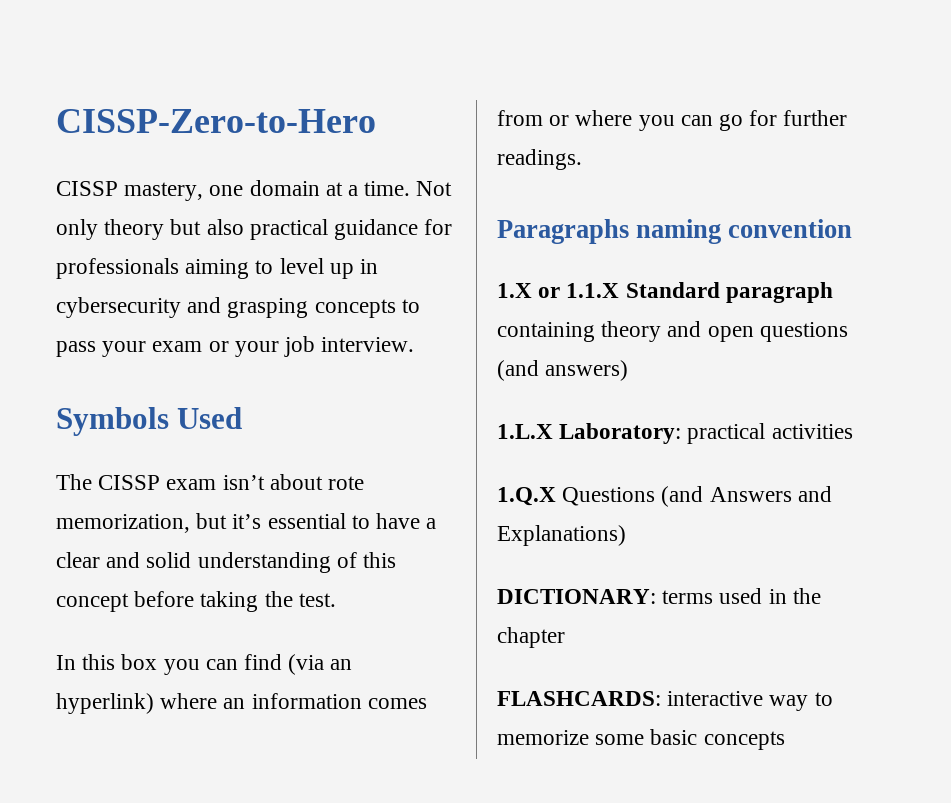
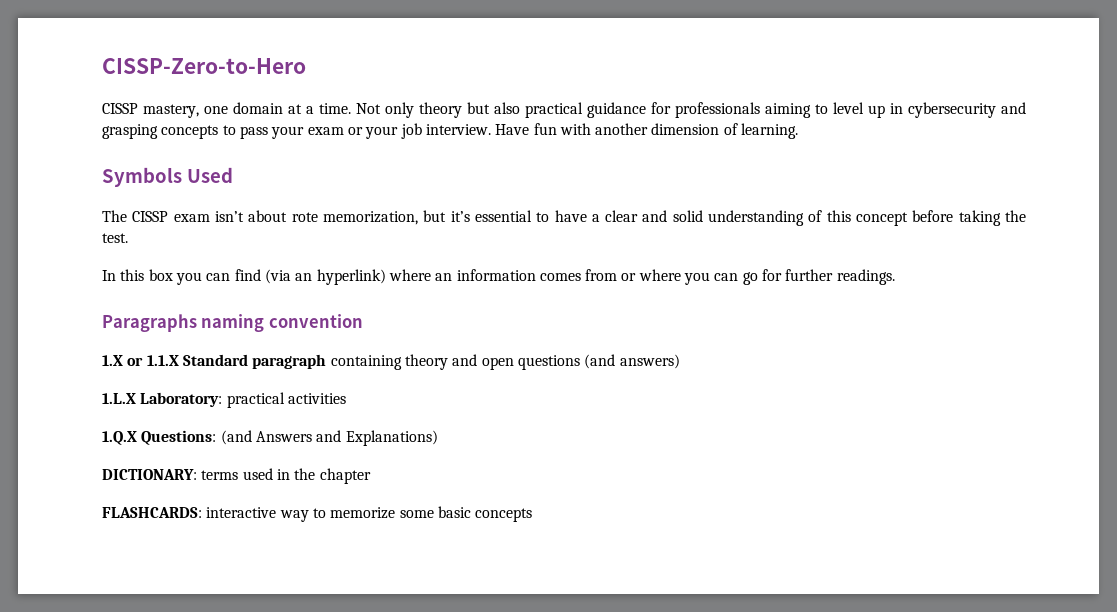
+ Have fun with another dimension of learning.
- 1.Q.X Questions (and Answers and Explanations)
+ 1.Q.X Questions: (and Answers and Explanations)

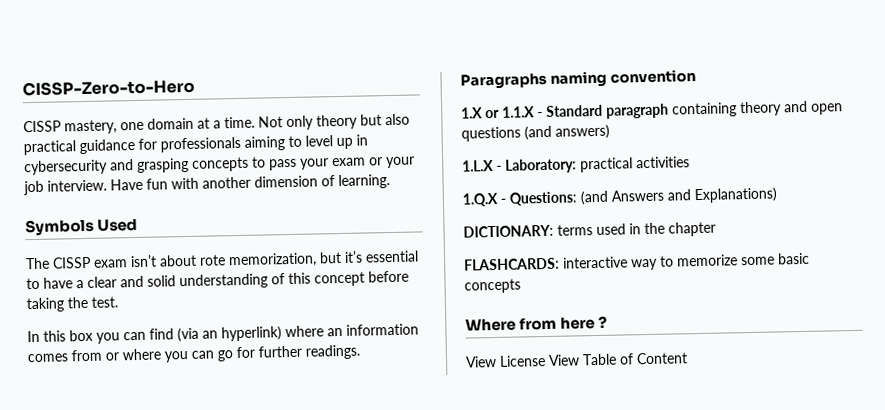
- 1.X or 1.1.X Standard paragraph containing theory and open questions (and answers)
+ 1.X or 1.1.X - Standard paragraph containing theory and open questions (and answers)
- 1.L.X Laboratory: practical activities
+ 1.L.X - Laboratory: practical activities
- 1.Q.X Questions: (and Answers and Explanations)
+ 1.Q.X - Questions: (and Answers and Explanations)
+ Where from here ?
+ View License View Table of Content

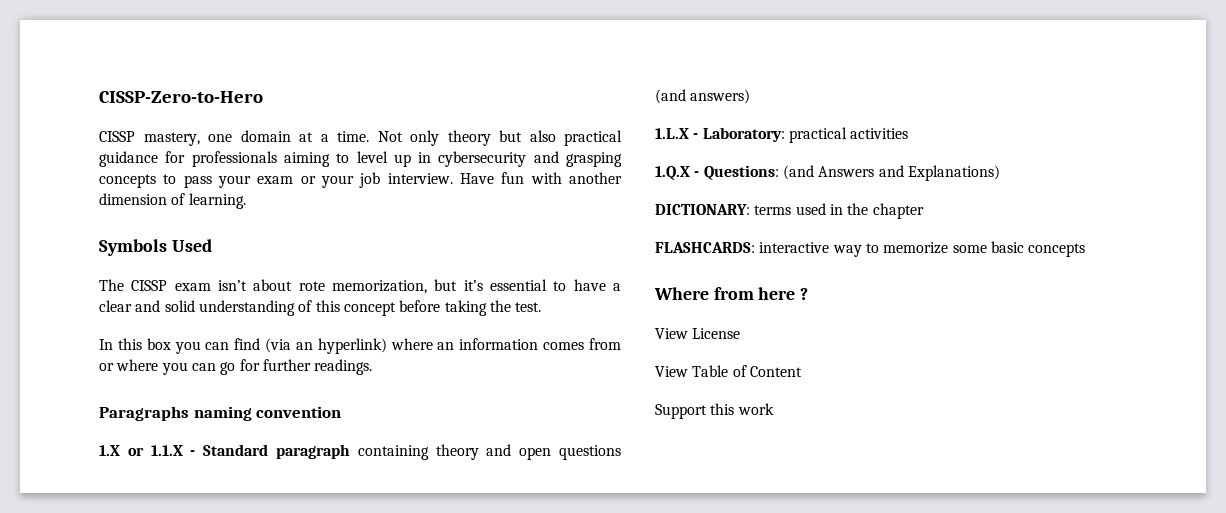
- View License View Table of Content
+ View License
+ View Table of Content
+ Support this work

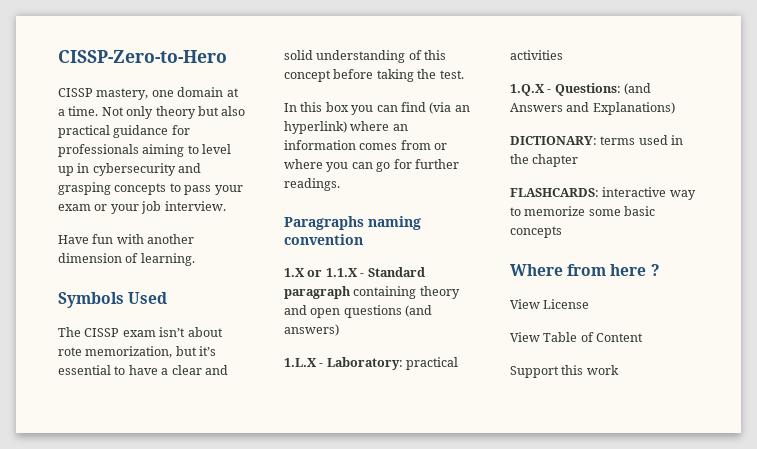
- Not only theory but also practical guidance for professionals aiming to level up in cybersecurity and grasping concepts to pass your exam or your job interview. Have fun with another dimension of learning.
+ Not only theory but also practical guidance for professionals aiming to level up in cybersecurity and grasping concepts to pass your exam or your job interview.
+ Have fun with another dimension of learning.

